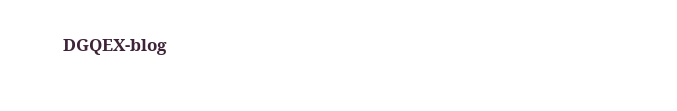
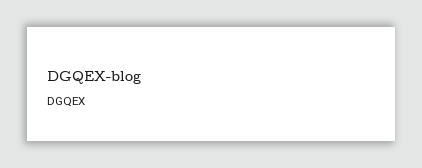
+ DGQEX

